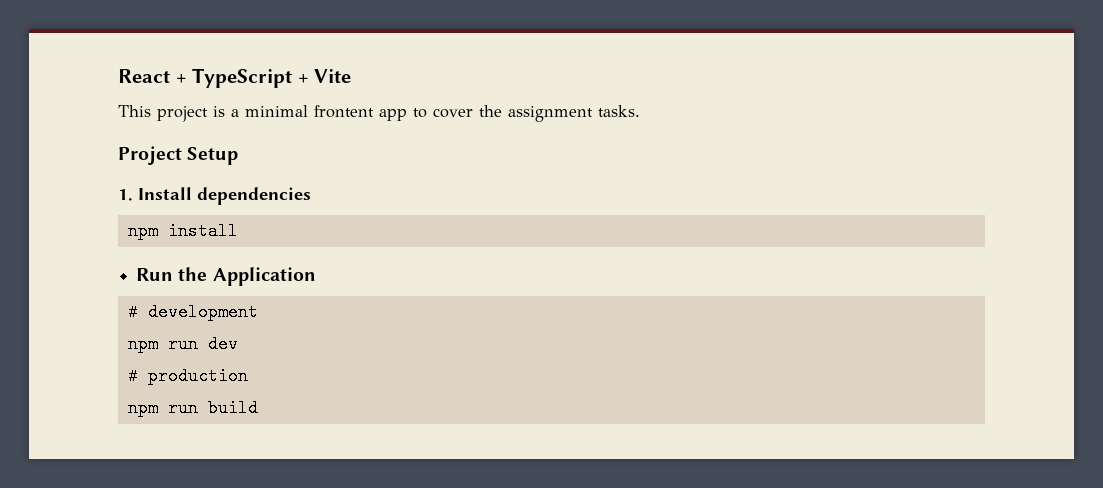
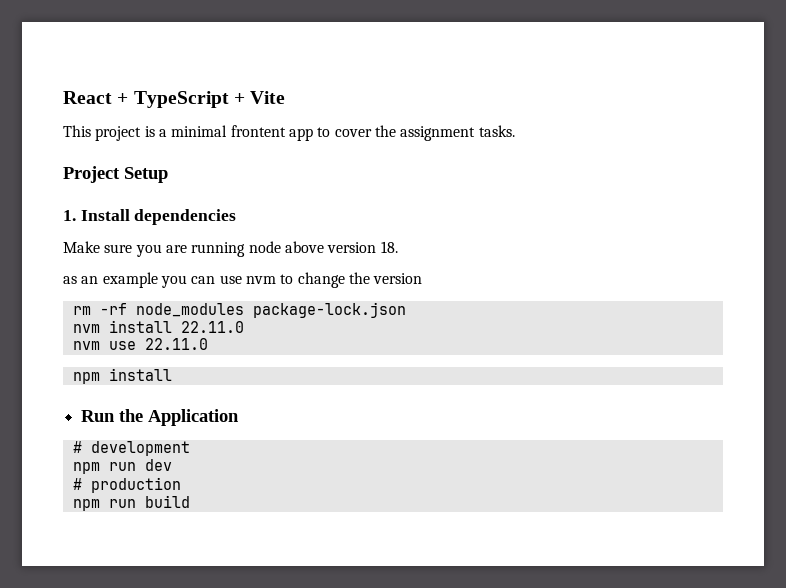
+ Make sure you are running node above version 18.
+ as an example you can use nvm to change the version
+ rm -rf node_modules package-lock.json
+ nvm install 22.11.0
+ nvm use 22.11.0

